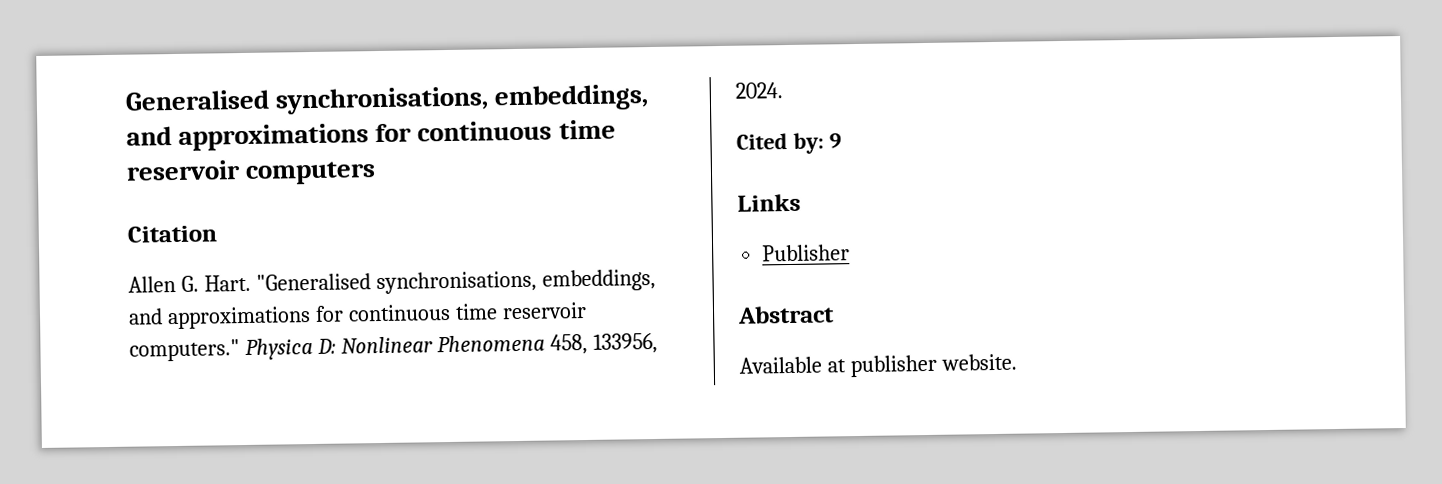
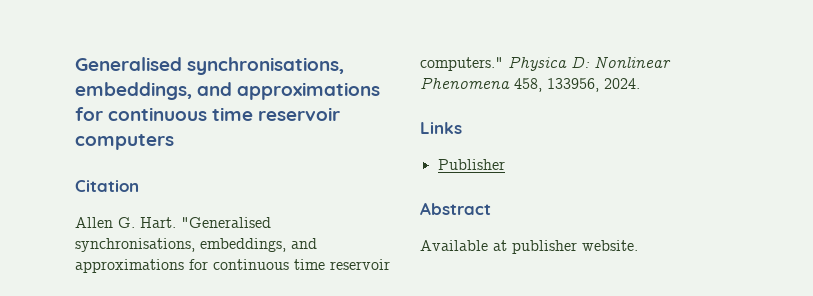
- Cited by: 9

